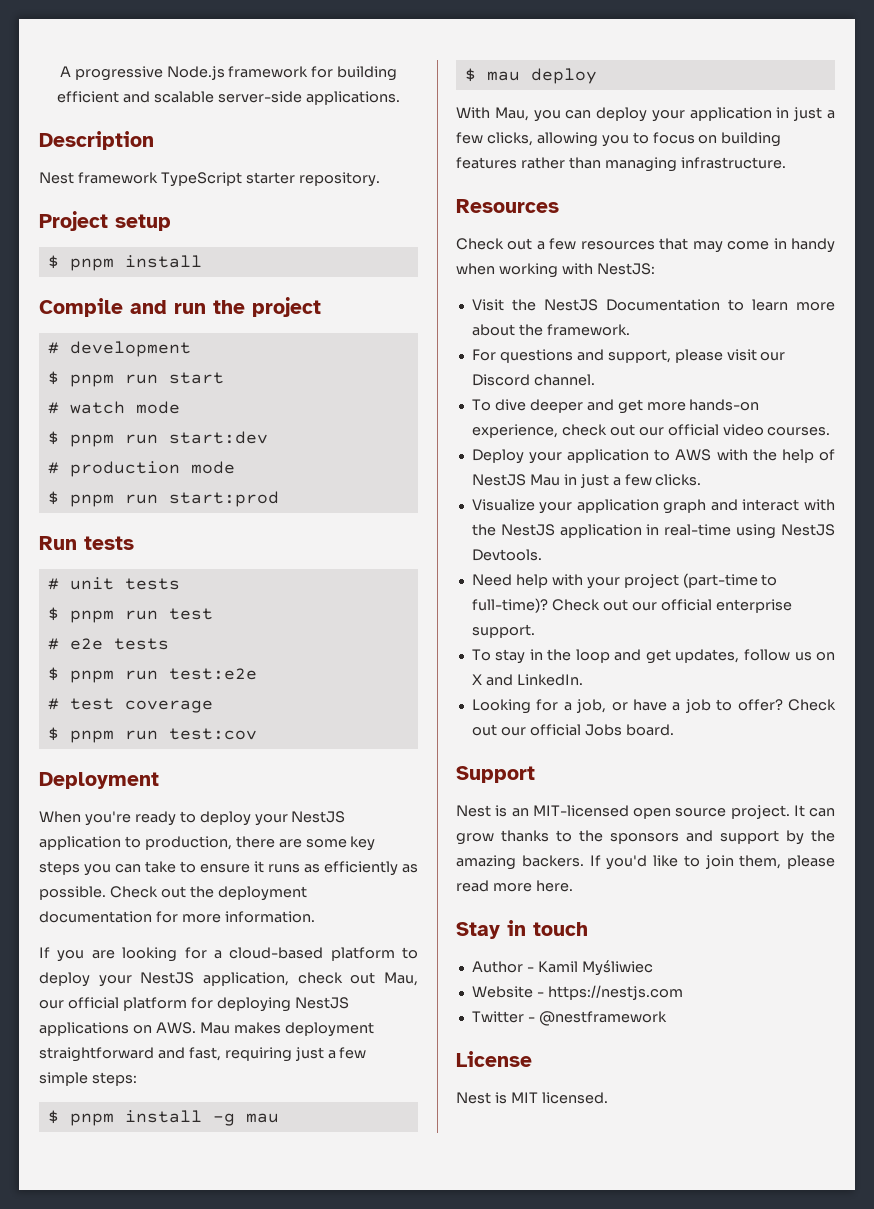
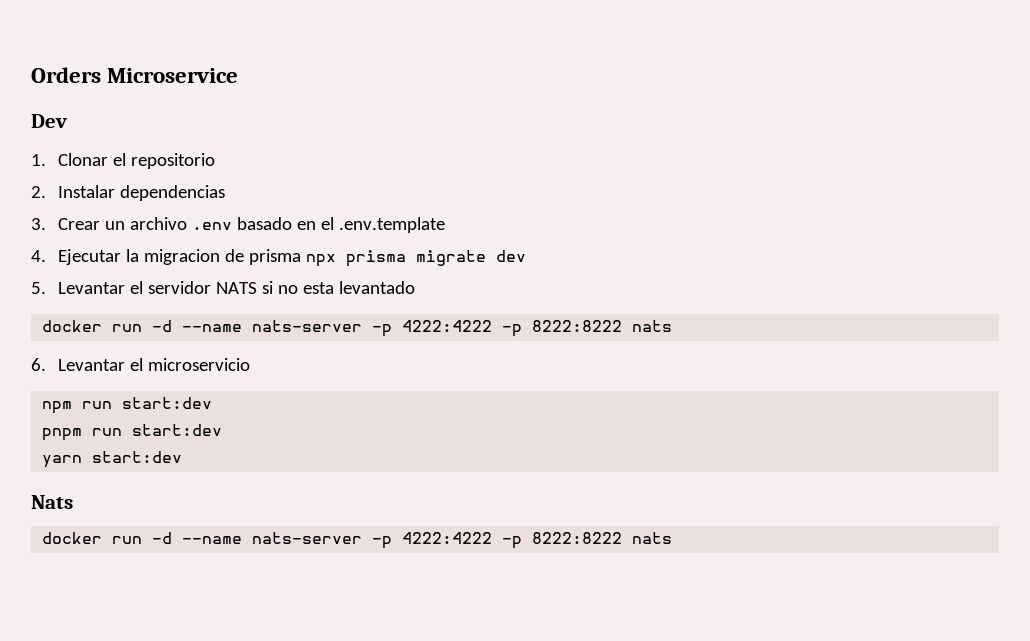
- A progressive Node.js framework for building efficient and scalable server-side applications.
- Description
- Nest framework TypeScript starter repository.
- Project setup
- $ pnpm install
- Compile and run the project
- # development
- $ pnpm run start
- # watch mode
- $ pnpm run start:dev
- # production mode
- $ pnpm run start:prod
- Run tests
- # unit tests
- $ pnpm run test
- # e2e tests
- $ pnpm run test:e2e
- # test coverage
- $ pnpm run test:cov
- Deployment
- When you're ready to deploy your NestJS application to production, there are some key steps you can take to ensure it runs as efficiently as possible. Check out the deployment documentation for more information.
- If you are looking for a cloud-based platform to deploy your NestJS application, check out Mau, our official platform for deploying NestJS applications on AWS. Mau makes deployment straightforward and fast, requiring just a few simple steps:
- $ pnpm install -g mau
- $ mau deploy
- With Mau, you can deploy your application in just a few clicks, allowing you to focus on building features rather than managing infrastructure.
- Resources
- Check out a few resources that may come in handy when working with NestJS:
- Visit the NestJS Documentation to learn more about the framework.
- For questions and support, please visit our Discord channel.
- To dive deeper and get more hands-on experience, check out our official video courses.
- Deploy your application to AWS with the help of NestJS Mau in just a few clicks.
- Visualize your application graph and interact with the NestJS application in real-time using NestJS Devtools.
- Need help with your project (part-time to full-time)? Check out our official enterprise support.
- To stay in the loop and get updates, follow us on X and LinkedIn.
- Looking for a job, or have a job to offer? Check out our official Jobs board.
- Support
- Nest is an MIT-licensed open source project. It can grow thanks to the sponsors and support by the amazing backers. If you'd like to join them, please read more here.
- Stay in touch
- Author - Kamil Myśliwiec
- Website - https://nestjs.com
- Twitter - @nestframework
- License
- Nest is MIT licensed.
+ Orders Microservice
+ Dev
+ 1. Clonar el repositorio
+ 2. Instalar dependencias
+ 3. Crear un archivo .env basado en el .env.template
+ 4. Ejecutar la migracion de prisma npx prisma migrate dev
+ 5. Levantar el servidor NATS si no esta levantado
+ docker run -d --name nats-server -p 4222:4222 -p 8222:8222 nats
+ 6. Levantar el microservicio
+ npm run start:dev
+ pnpm run start:dev
+ yarn start:dev
+ Nats
+ docker run -d --name nats-server -p 4222:4222 -p 8222:8222 nats

